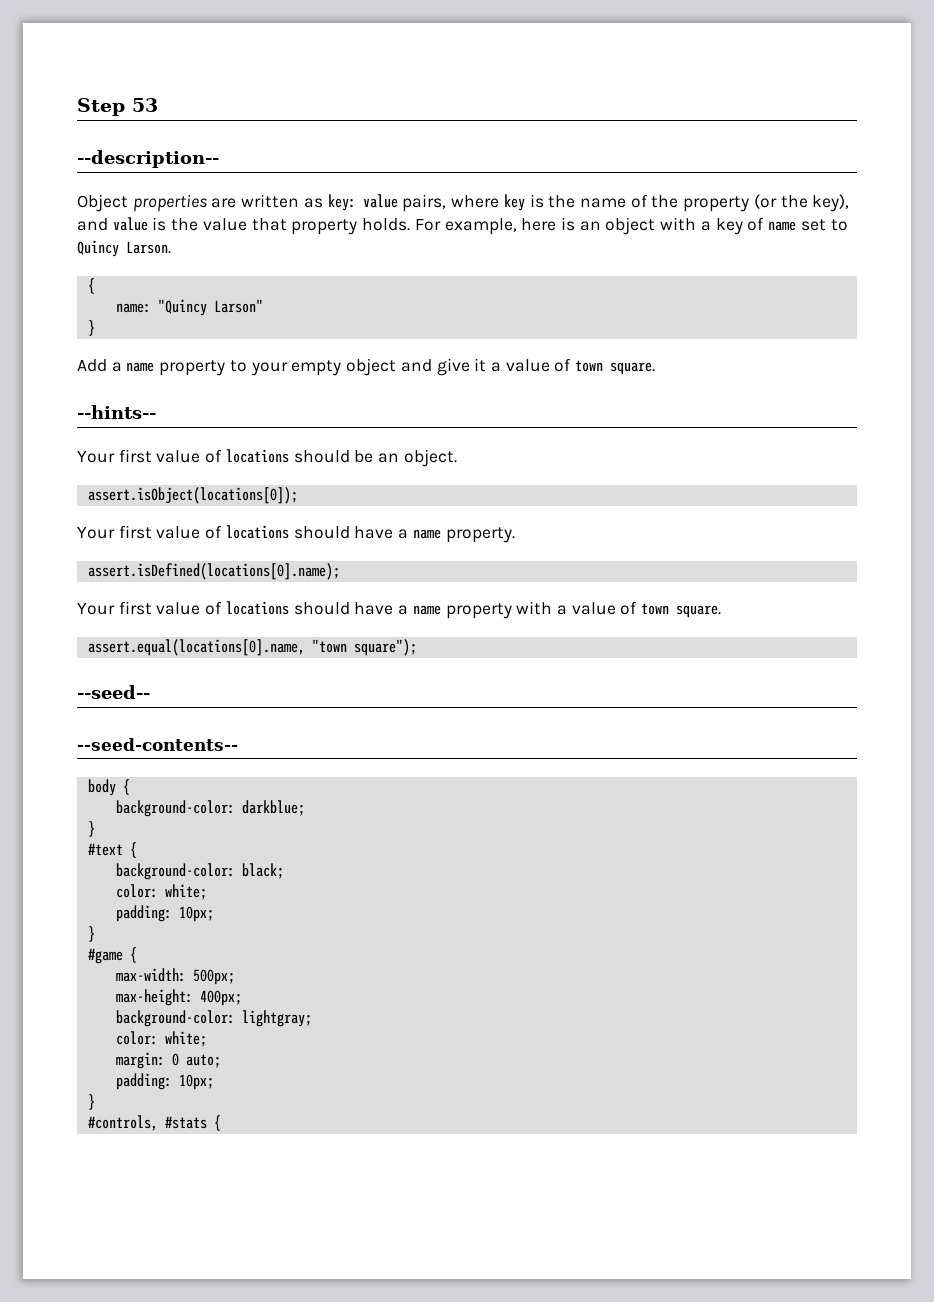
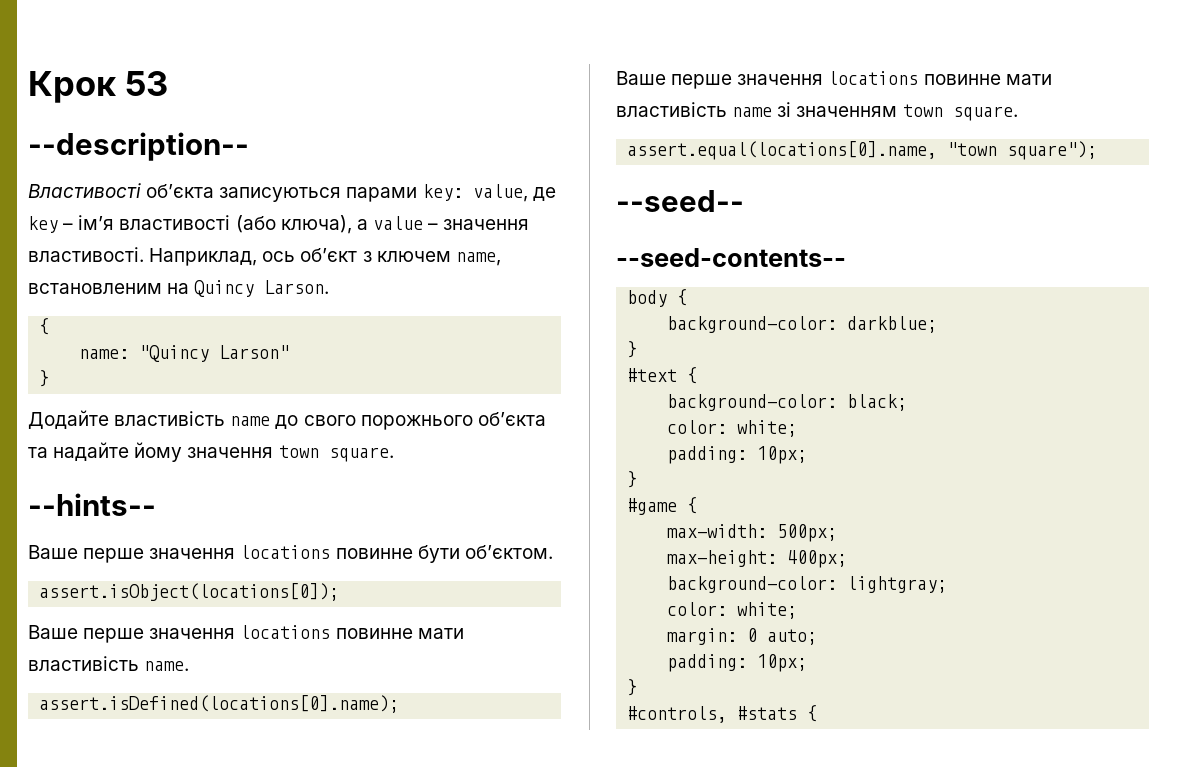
- Step 53
+ Крок 53
- Object properties are written as key: value pairs, where key is the name of the property (or the key), and value is the value that property holds. For example, here is an object with a key of name set to Quincy Larson.
+ Властивості об’єкта записуються парами key: value, де key – ім’я властивості (або ключа), а value – значення властивості. Наприклад, ось об’єкт з ключем name, встановленим на Quincy Larson.
- Add a name property to your empty object and give it a value of town square.
+ Додайте властивість name до свого порожнього об’єкта та надайте йому значення town square.
  --hints--
- Your first value of locations should be an object.
+ Ваше перше значення locations повинне бути об’єктом.
  assert.isObject(locations[0]);
- Your first value of locations should have a name property.
+ Ваше перше значення locations повинне мати властивість name.
  assert.isDefined(locations[0].name);
- Your first value of locations should have a name property with a value of town square.
+ Ваше перше значення locations повинне мати властивість name зі значенням town square.

